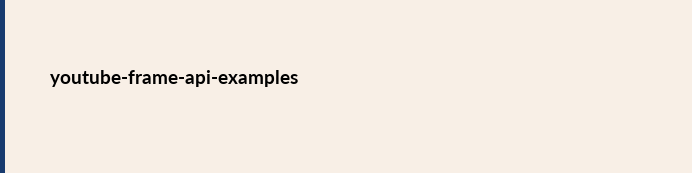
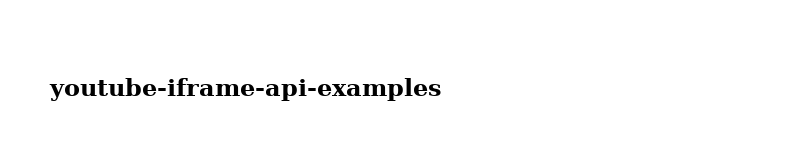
- youtube-frame-api-examples
+ youtube-iframe-api-examples

